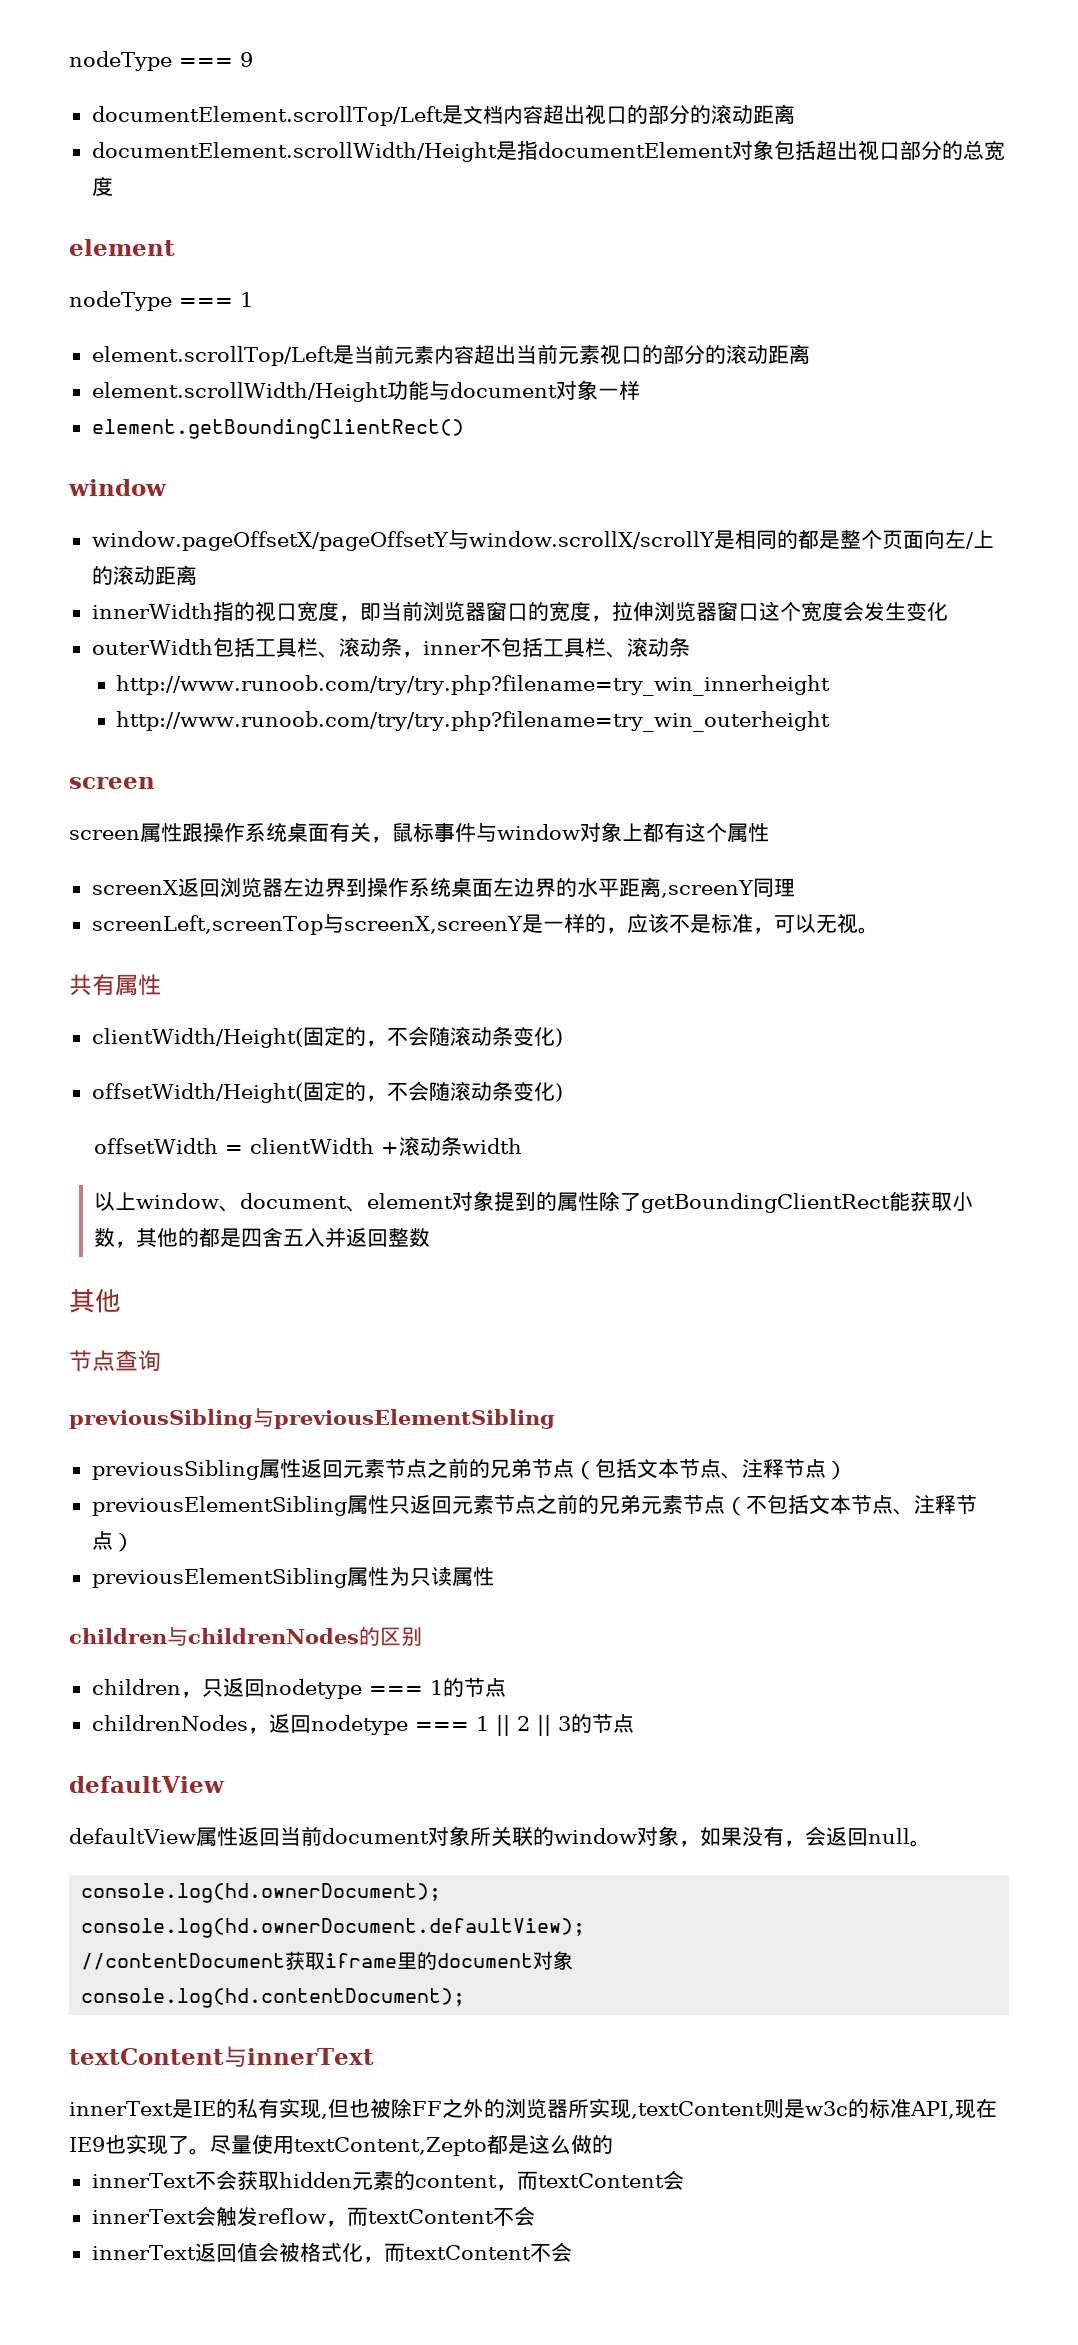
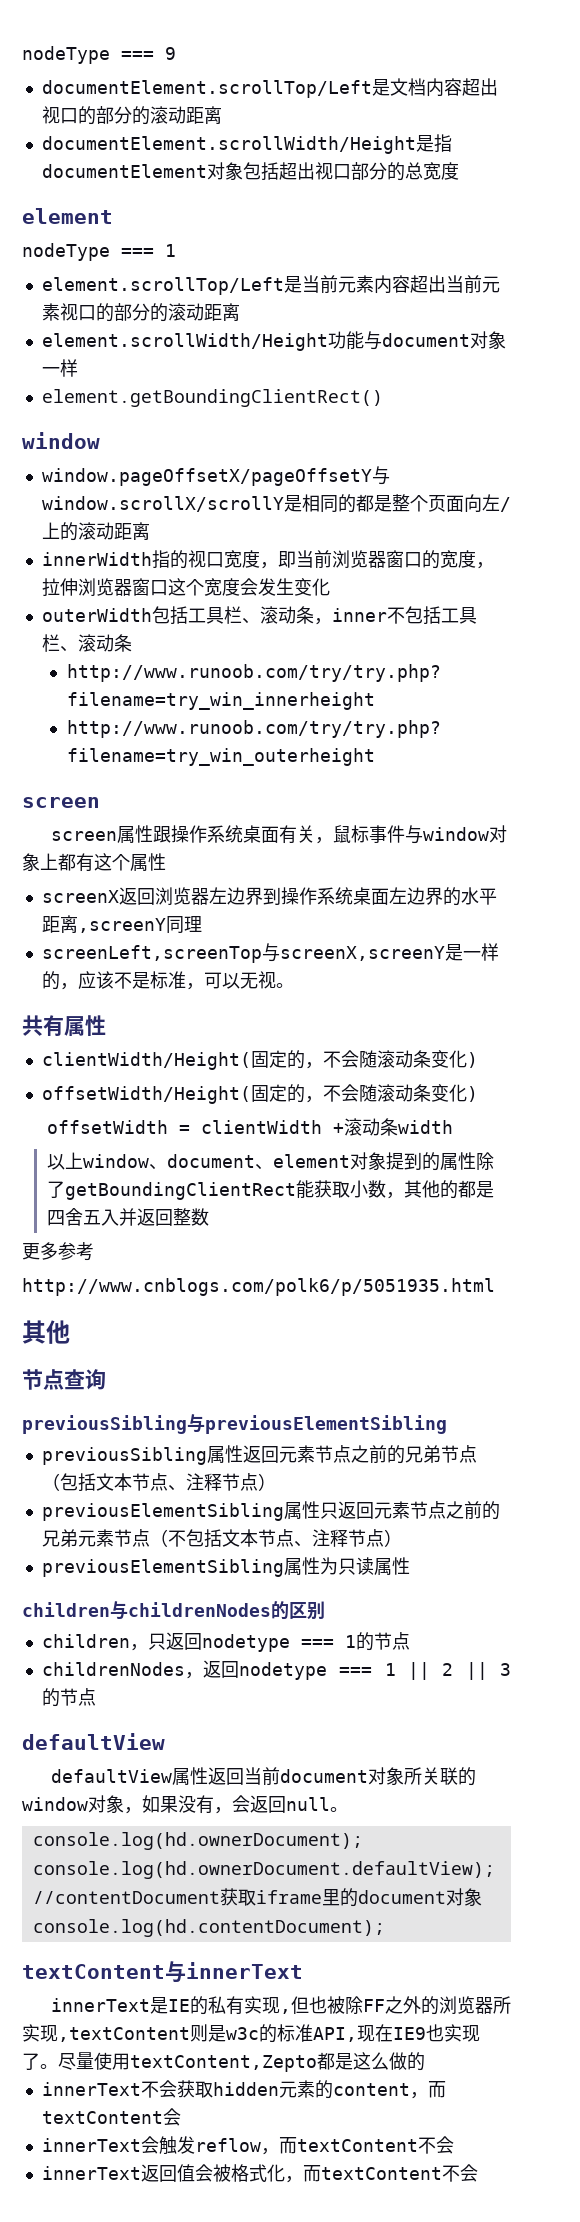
+ 更多参考
+ http://www.cnblogs.com/polk6/p/5051935.html

